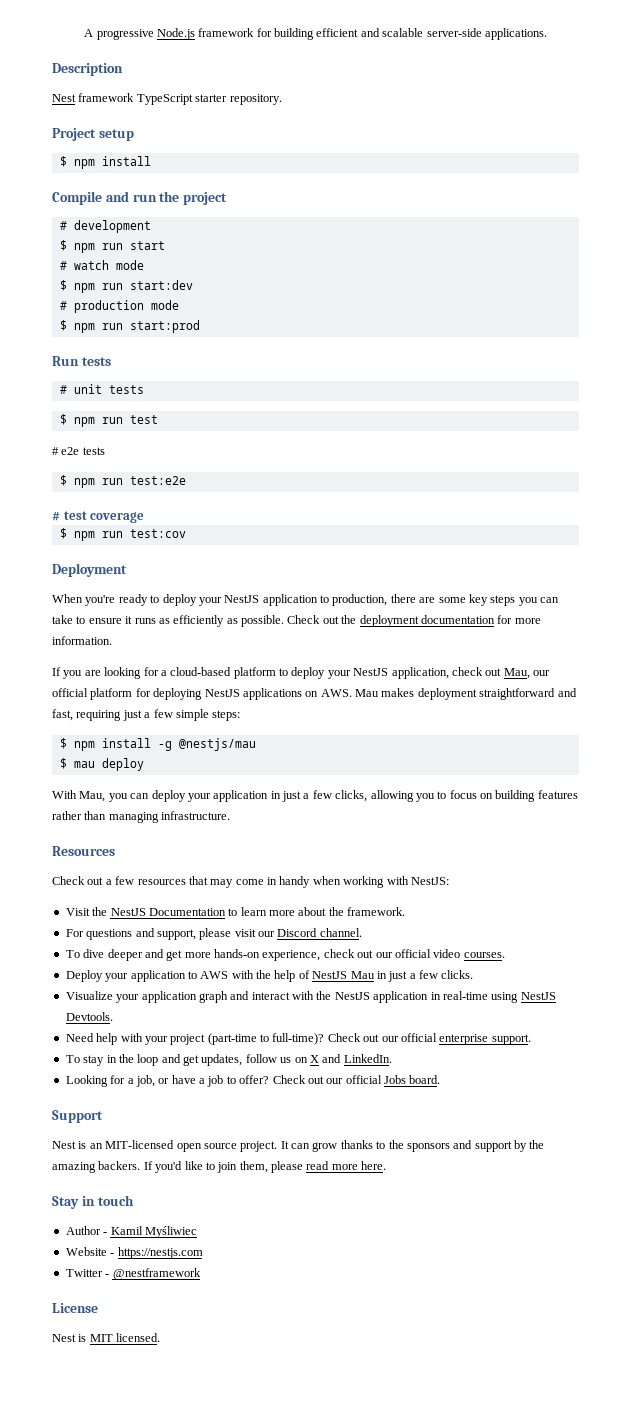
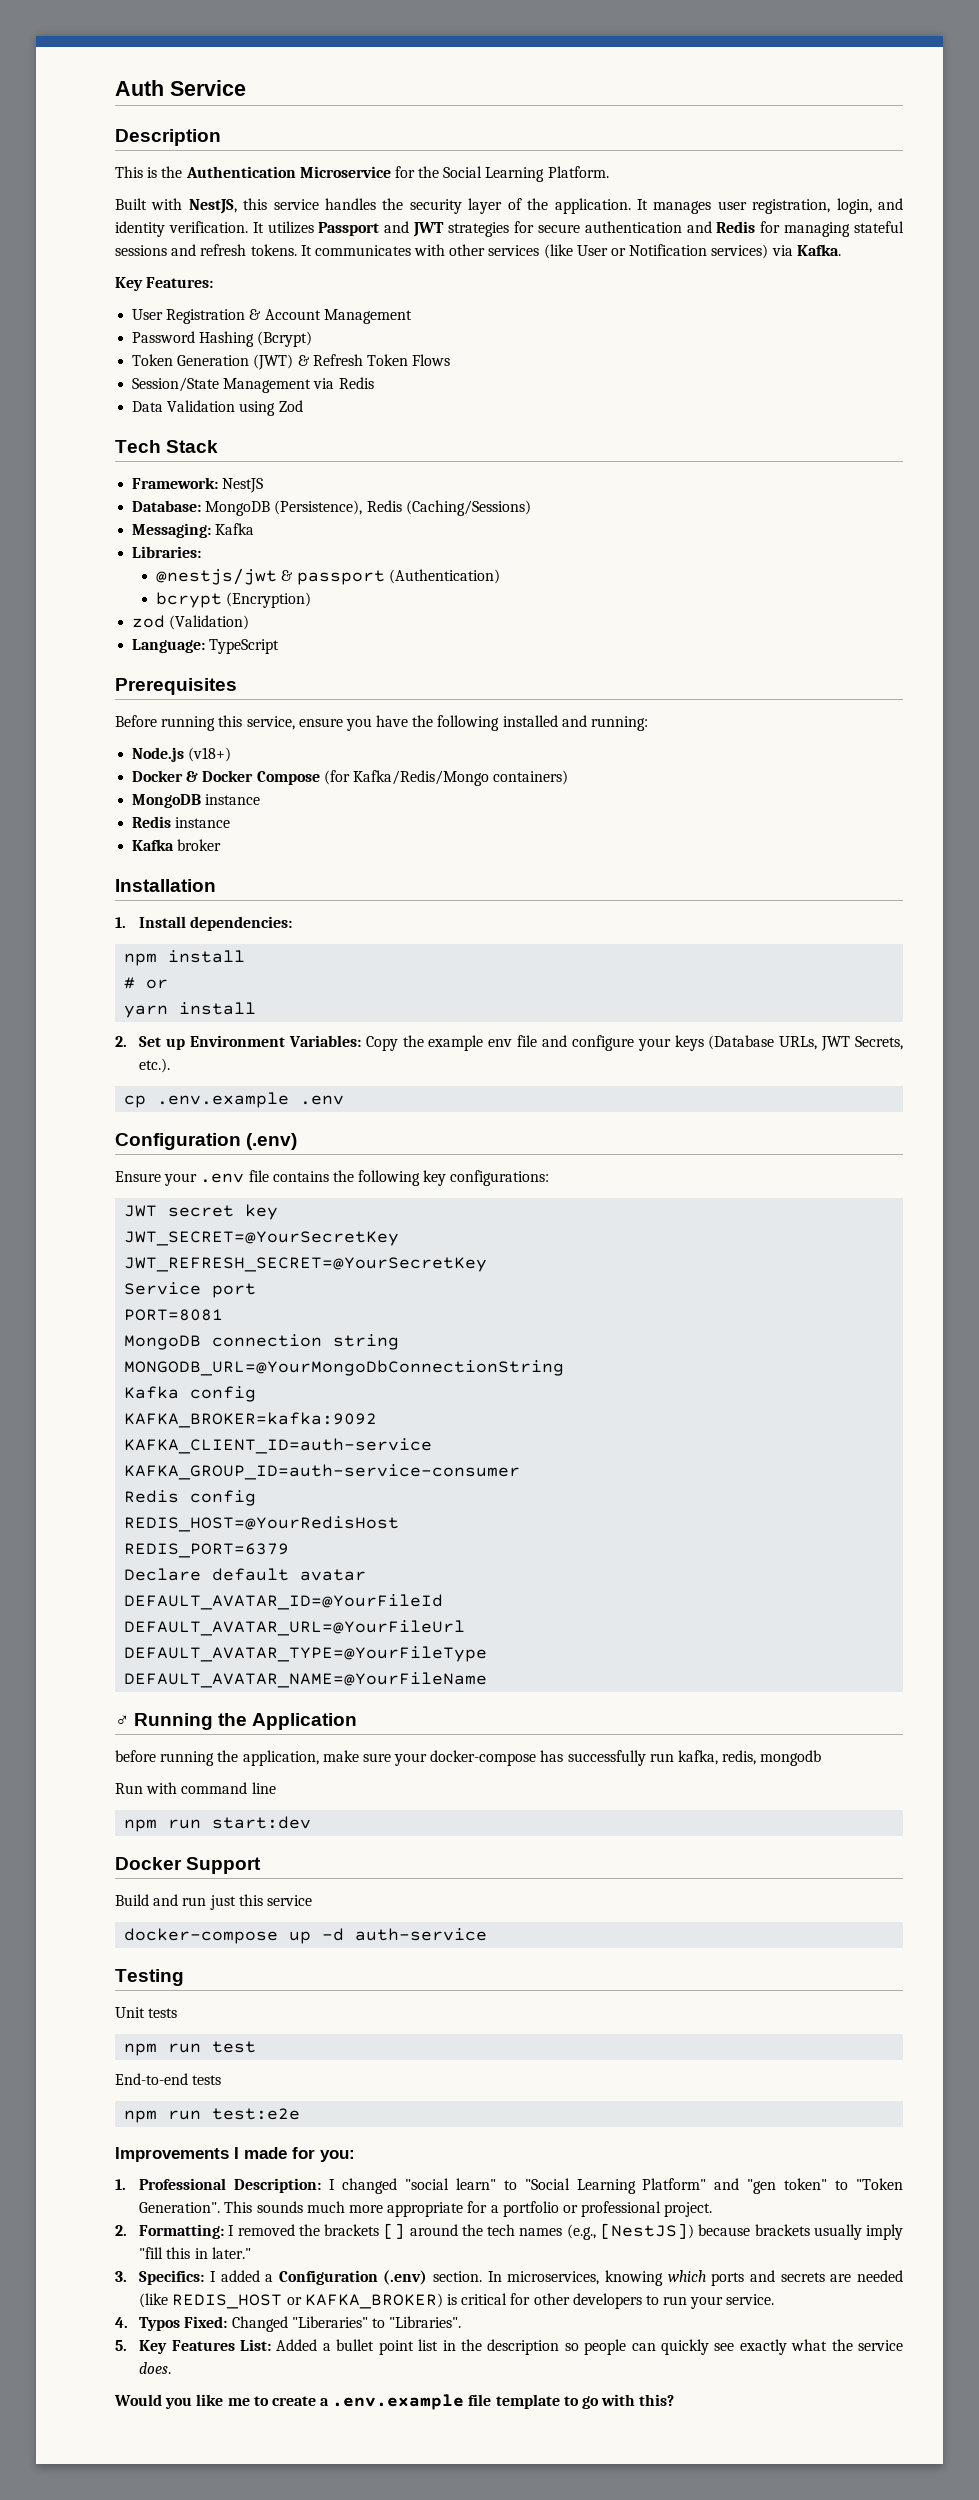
- A progressive Node.js framework for building efficient and scalable server-side applications.
+ Auth Service
  Description
- Nest framework TypeScript starter repository.
- Project setup
- $ npm install
- Compile and run the project
- # development
- $ npm run start
- # watch mode
- $ npm run start:dev
- # production mode
- $ npm run start:prod
- Run tests
- # unit tests
- $ npm run test
+ This is the Authentication Microservice for the Social Learning Platform.
+ Built with NestJS, this service handles the security layer of the application. It manages user registration, login, and identity verification. It utilizes Passport and JWT strategies for secure authentication and Redis for managing stateful sessions and refresh tokens. It communicates with other services (like User or Notification services) via Kafka.
+ Key Features:
+ User Registration & Account Management
+ Password Hashing (Bcrypt)
+ Token Generation (JWT) & Refresh Token Flows
+ Session/State Management via Redis
+ Data Validation using Zod
+ Tech Stack
+ Framework: NestJS
+ Database: MongoDB (Persistence), Redis (Caching/Sessions)
+ Messaging: Kafka
+ Libraries:
+ @nestjs/jwt & passport (Authentication)
+ bcrypt (Encryption)
+ zod (Validation)
+ Language: TypeScript
+ Prerequisites
+ Before running this service, ensure you have the following installed and running:
+ Node.js (v18+)
+ Docker & Docker Compose (for Kafka/Redis/Mongo containers)
+ MongoDB instance
+ Redis instance
+ Kafka broker
+ Installation
+ 1. Install dependencies:
+ npm install
+ # or
+ yarn install
+ 2. Set up Environment Variables: Copy the example env file and configure your keys (Database URLs, JWT Secrets, etc.).
+ cp .env.example .env
+ Configuration (.env)
+ Ensure your .env file contains the following key configurations:
+ JWT secret key
+ JWT_SECRET=@YourSecretKey
+ JWT_REFRESH_SECRET=@YourSecretKey
+ Service port
+ PORT=8081
+ MongoDB connection string
+ MONGODB_URL=@YourMongoDbConnectionString
+ Kafka config
+ KAFKA_BROKER=kafka:9092
+ KAFKA_CLIENT_ID=auth-service
+ KAFKA_GROUP_ID=auth-service-consumer
+ Redis config
+ REDIS_HOST=@YourRedisHost
+ REDIS_PORT=6379
+ Declare default avatar
+ DEFAULT_AVATAR_ID=@YourFileId
+ DEFAULT_AVATAR_URL=@YourFileUrl
+ DEFAULT_AVATAR_TYPE=@YourFileType
+ DEFAULT_AVATAR_NAME=@YourFileName
+ ♂ Running the Application
+ before running the application, make sure your docker-compose has successfully run kafka, redis, mongodb
+ Run with command line
+ npm run start:dev
+ Docker Support
+ Build and run just this service
+ docker-compose up -d auth-service
+ Testing
+ Unit tests
+ npm run test
- # e2e tests
- $ npm run test:e2e
+ End-to-end tests
+ npm run test:e2e
- # test coverage
- $ npm run test:cov
- Deployment
- When you're ready to deploy your NestJS application to production, there are some key steps you can take to ensure it runs as efficiently as possible. Check out the deployment documentation for more information.
- If you are looking for a cloud-based platform to deploy your NestJS application, check out Mau, our official platform for deploying NestJS applications on AWS. Mau makes deployment straightforward and fast, requiring just a few simple steps:
- $ npm install -g @nestjs/mau
- $ mau deploy
- With Mau, you can deploy your application in just a few clicks, allowing you to focus on building features rather than managing infrastructure.
- Resources
- Check out a few resources that may come in handy when working with NestJS:
- Visit the NestJS Documentation to learn more about the framework.
- For questions and support, please visit our Discord channel.
- To dive deeper and get more hands-on experience, check out our official video courses.
- Deploy your application to AWS with the help of NestJS Mau in just a few clicks.
- Visualize your application graph and interact with the NestJS application in real-time using NestJS Devtools.
- Need help with your project (part-time to full-time)? Check out our official enterprise support.
- To stay in the loop and get updates, follow us on X and LinkedIn.
- Looking for a job, or have a job to offer? Check out our official Jobs board.
- Support
- Nest is an MIT-licensed open source project. It can grow thanks to the sponsors and support by the amazing backers. If you'd like to join them, please read more here.
- Stay in touch
- Author - Kamil Myśliwiec
- Website - https://nestjs.com
- Twitter - @nestframework
- License
- Nest is MIT licensed.
+ Improvements I made for you:
+ 1. Professional Description: I changed "social learn" to "Social Learning Platform" and "gen token" to "Token Generation". This sounds much more appropriate for a portfolio or professional project.
+ 2. Formatting: I removed the brackets [] around the tech names (e.g., [NestJS]) because brackets usually imply "fill this in later."
+ 3. Specifics: I added a Configuration (.env) section. In microservices, knowing which ports and secrets are needed (like REDIS_HOST or KAFKA_BROKER) is critical for other developers to run your service.
+ 4. Typos Fixed: Changed "Liberaries" to "Libraries".
+ 5. Key Features List: Added a bullet point list in the description so people can quickly see exactly what the service does.
+ Would you like me to create a .env.example file template to go with this?

